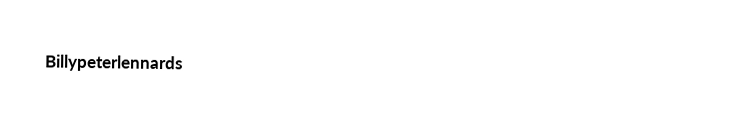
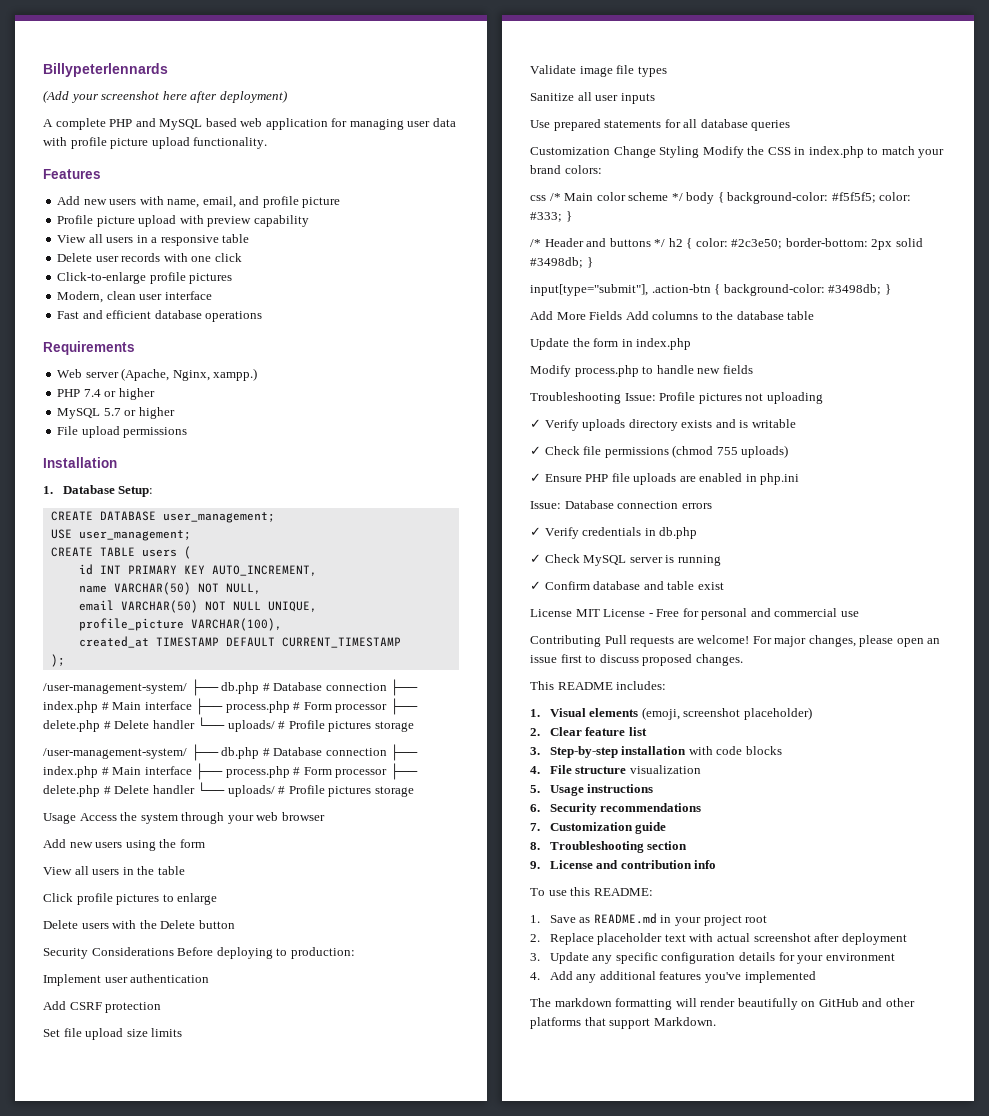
+ (Add your screenshot here after deployment)
+ A complete PHP and MySQL based web application for managing user data with profile picture upload functionality.
+ Features
+ Add new users with name, email, and profile picture
+ Profile picture upload with preview capability
+ View all users in a responsive table
+ Delete user records with one click
+ Click-to-enlarge profile pictures
+ Modern, clean user interface
+ Fast and efficient database operations
+ Requirements
+ Web server (Apache, Nginx, xampp.)
+ PHP 7.4 or higher
+ MySQL 5.7 or higher
+ File upload permissions
+ Installation
+ 1. Database Setup:
+ CREATE DATABASE user_management;
+ USE user_management;
+ CREATE TABLE users (
+ id INT PRIMARY KEY AUTO_INCREMENT,
+ name VARCHAR(50) NOT NULL,
+ email VARCHAR(50) NOT NULL UNIQUE,
+ profile_picture VARCHAR(100),
+ created_at TIMESTAMP DEFAULT CURRENT_TIMESTAMP
+ );
+ /user-management-system/ ├── db.php # Database connection ├── index.php # Main interface ├── process.php # Form processor ├── delete.php # Delete handler └── uploads/ # Profile pictures storage
+ /user-management-system/ ├── db.php # Database connection ├── index.php # Main interface ├── process.php # Form processor ├── delete.php # Delete handler └── uploads/ # Profile pictures storage
+ Usage Access the system through your web browser
+ Add new users using the form
+ View all users in the table
+ Click profile pictures to enlarge
+ Delete users with the Delete button
+ Security Considerations Before deploying to production:
+ Implement user authentication
+ Add CSRF protection
+ Set file upload size limits
+ Validate image file types
+ Sanitize all user inputs
+ Use prepared statements for all database queries
+ Customization Change Styling Modify the CSS in index.php to match your brand colors:
+ css /* Main color scheme */ body { background-color: #f5f5f5; color: #333; }
+ /* Header and buttons */ h2 { color: #2c3e50; border-bottom: 2px solid #3498db; }
+ input[type="submit"], .action-btn { background-color: #3498db; }
+ Add More Fields Add columns to the database table
+ Update the form in index.php
+ Modify process.php to handle new fields
+ Troubleshooting Issue: Profile pictures not uploading
+ ✓ Verify uploads directory exists and is writable
+ ✓ Check file permissions (chmod 755 uploads)
+ ✓ Ensure PHP file uploads are enabled in php.ini
+ Issue: Database connection errors
+ ✓ Verify credentials in db.php
+ ✓ Check MySQL server is running
+ ✓ Confirm database and table exist
+ License MIT License - Free for personal and commercial use
+ Contributing Pull requests are welcome! For major changes, please open an issue first to discuss proposed changes.
+ This README includes:
+ 1. Visual elements (emoji, screenshot placeholder)
+ 2. Clear feature list
+ 3. Step-by-step installation with code blocks
+ 4. File structure visualization
+ 5. Usage instructions
+ 6. Security recommendations
+ 7. Customization guide
+ 8. Troubleshooting section
+ 9. License and contribution info
+ To use this README:
+ 1. Save as README.md in your project root
+ 2. Replace placeholder text with actual screenshot after deployment
+ 3. Update any specific configuration details for your environment
+ 4. Add any additional features you've implemented
+ The markdown formatting will render beautifully on GitHub and other platforms that support Markdown.

